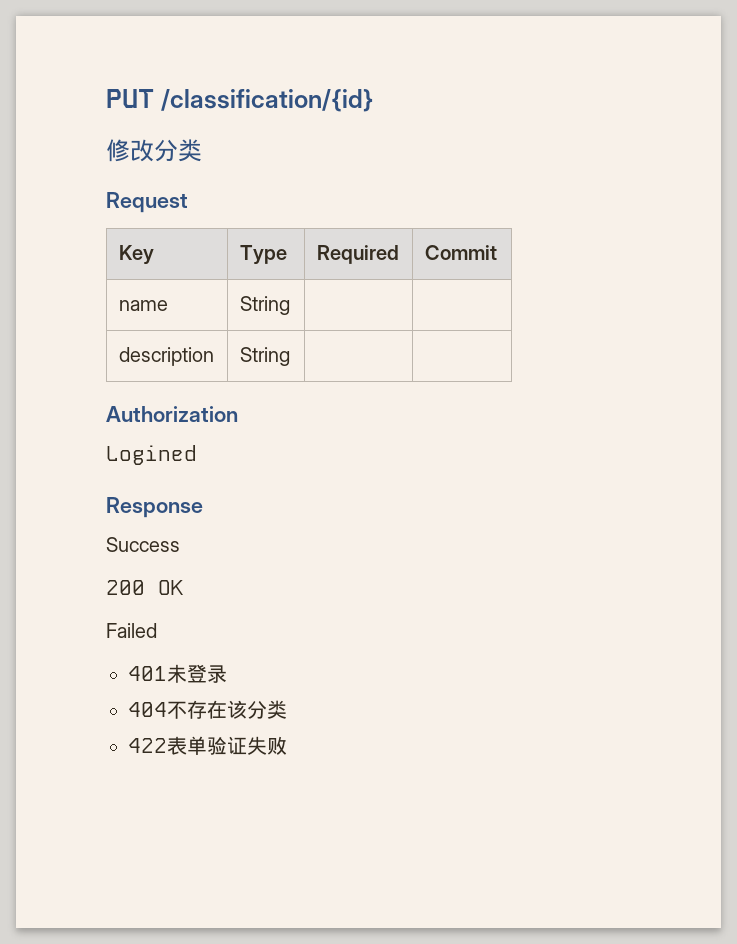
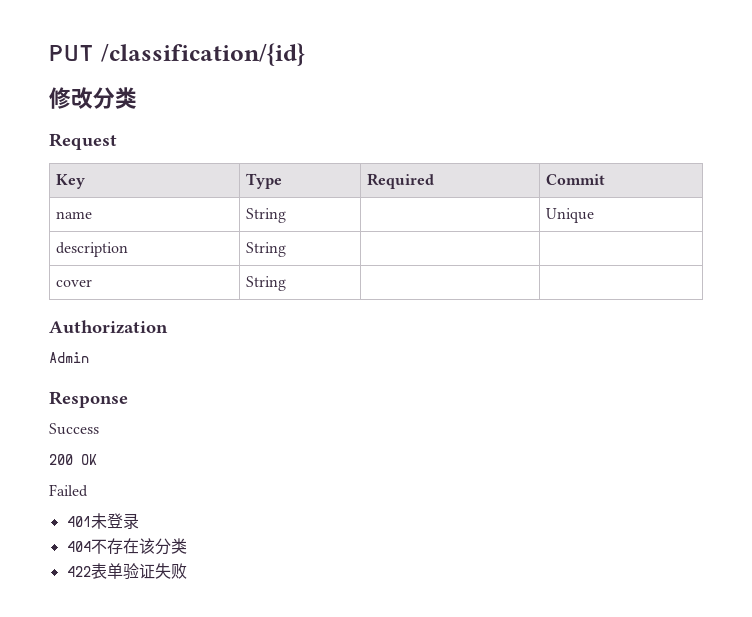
- name | String | |
+ name | String | | Unique
+ cover | String | |
- Logined
+ Admin

